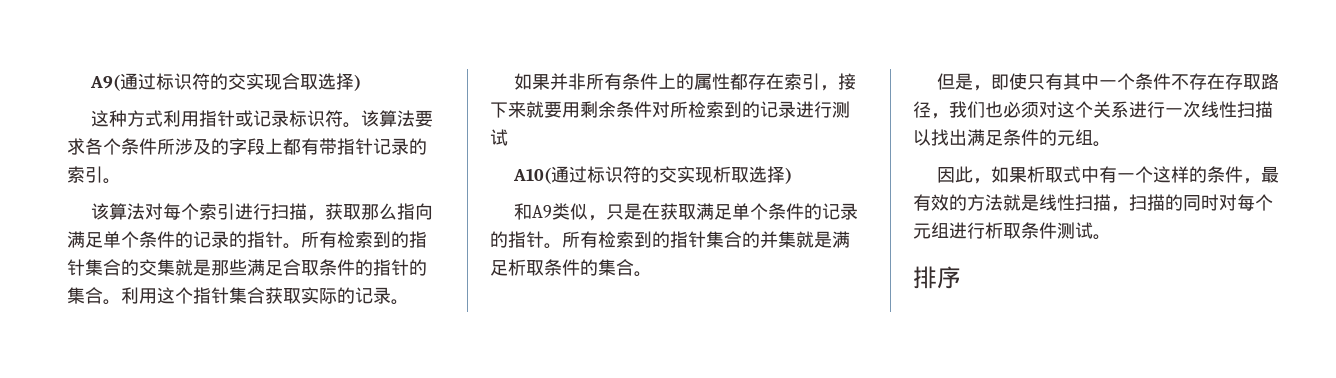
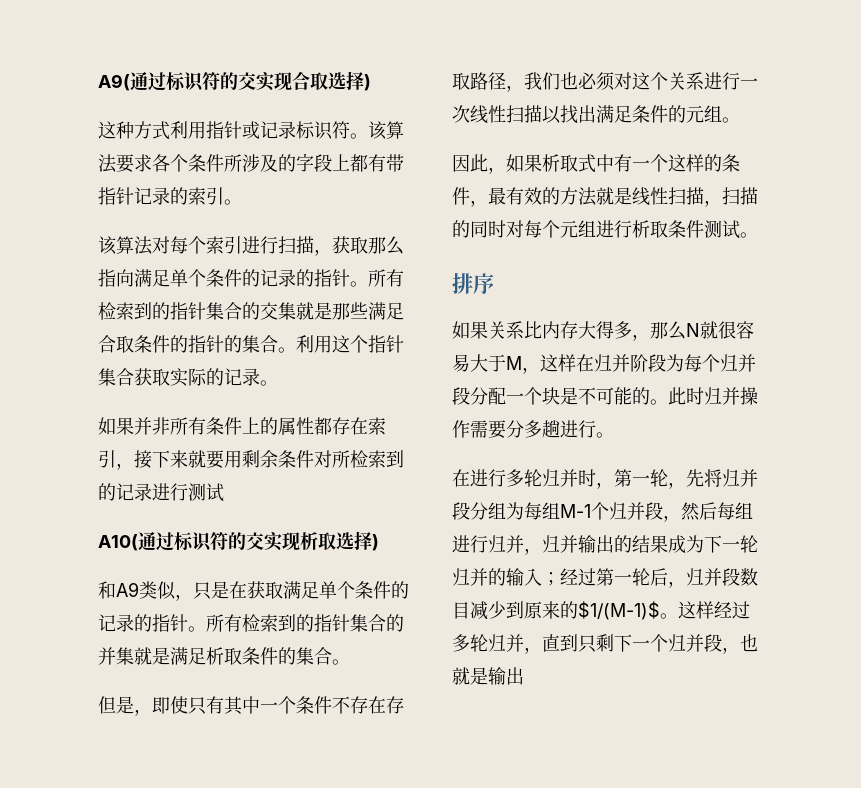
+ 如果关系比内存大得多，那么N就很容易大于M，这样在归并阶段为每个归并段分配一个块是不可能的。此时归并操作需要分多趟进行。
+ 在进行多轮归并时，第一轮，先将归并段分组为每组M-1个归并段，然后每组进行归并，归并输出的结果成为下一轮归并的输入；经过第一轮后，归并段数目减少到原来的$1/(M-1)$。这样经过多轮归并，直到只剩下一个归并段，也就是输出

